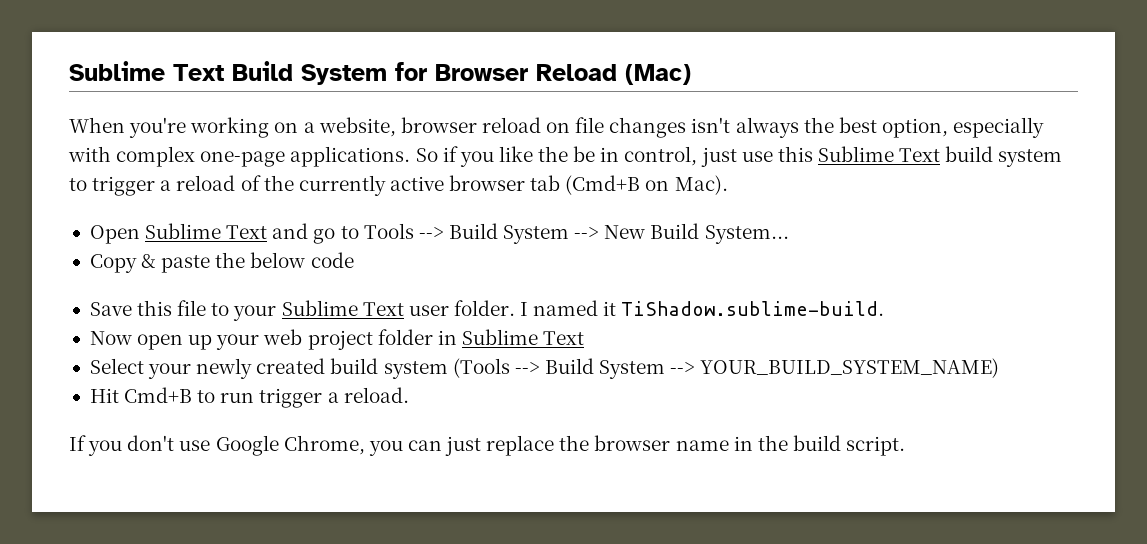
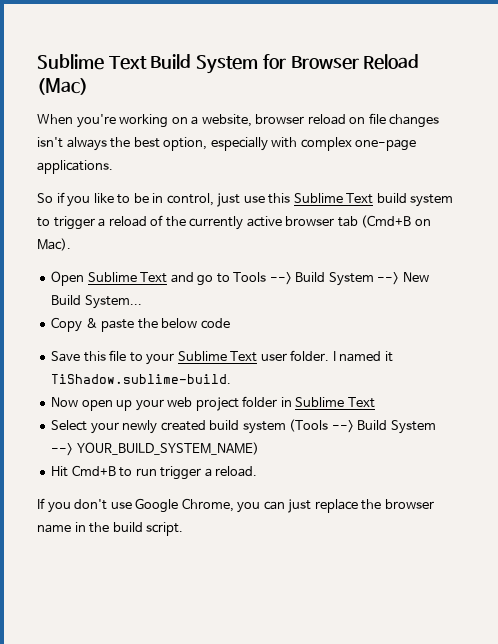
- When you're working on a website, browser reload on file changes isn't always the best option, especially with complex one-page applications. So if you like the be in control, just use this Sublime Text build system to trigger a reload of the currently active browser tab (Cmd+B on Mac).
+ When you're working on a website, browser reload on file changes isn't always the best option, especially with complex one-page applications.
+ So if you like to be in control, just use this Sublime Text build system to trigger a reload of the currently active browser tab (Cmd+B on Mac).

